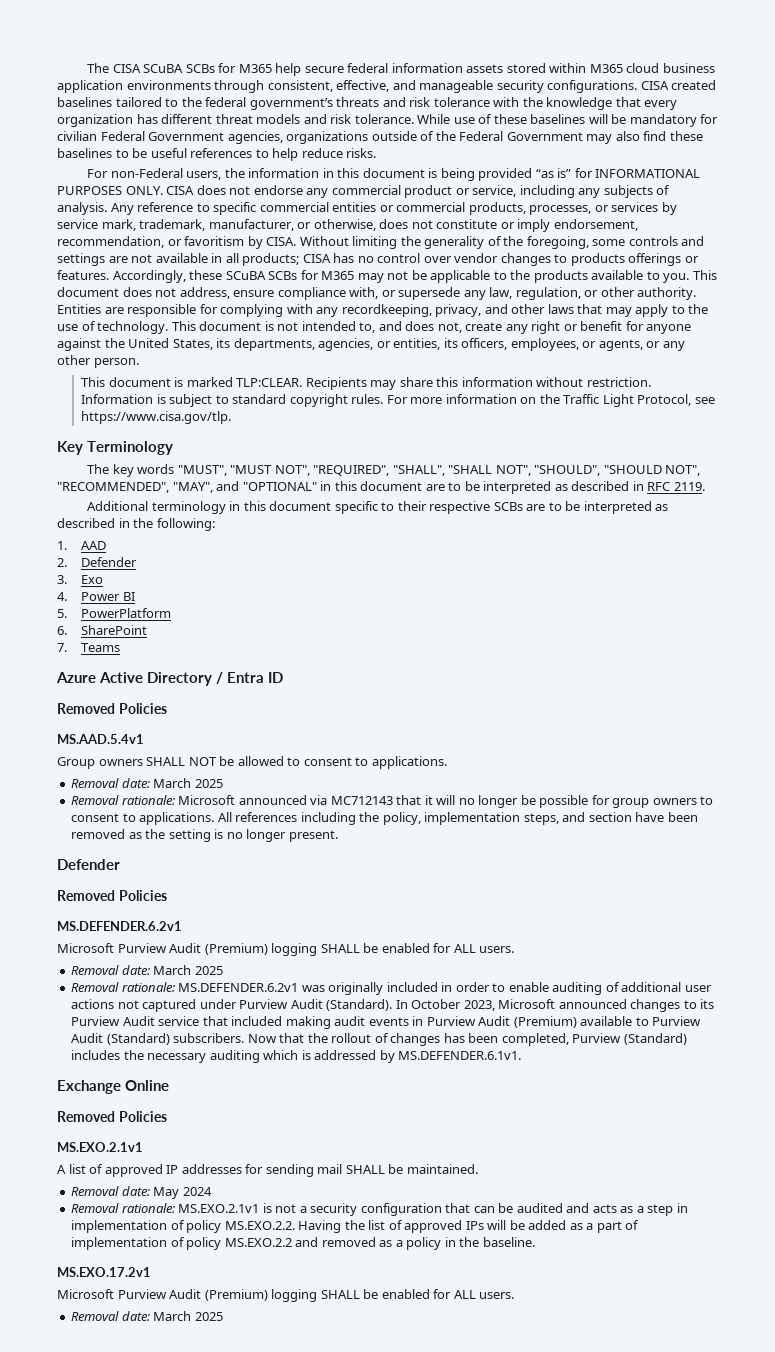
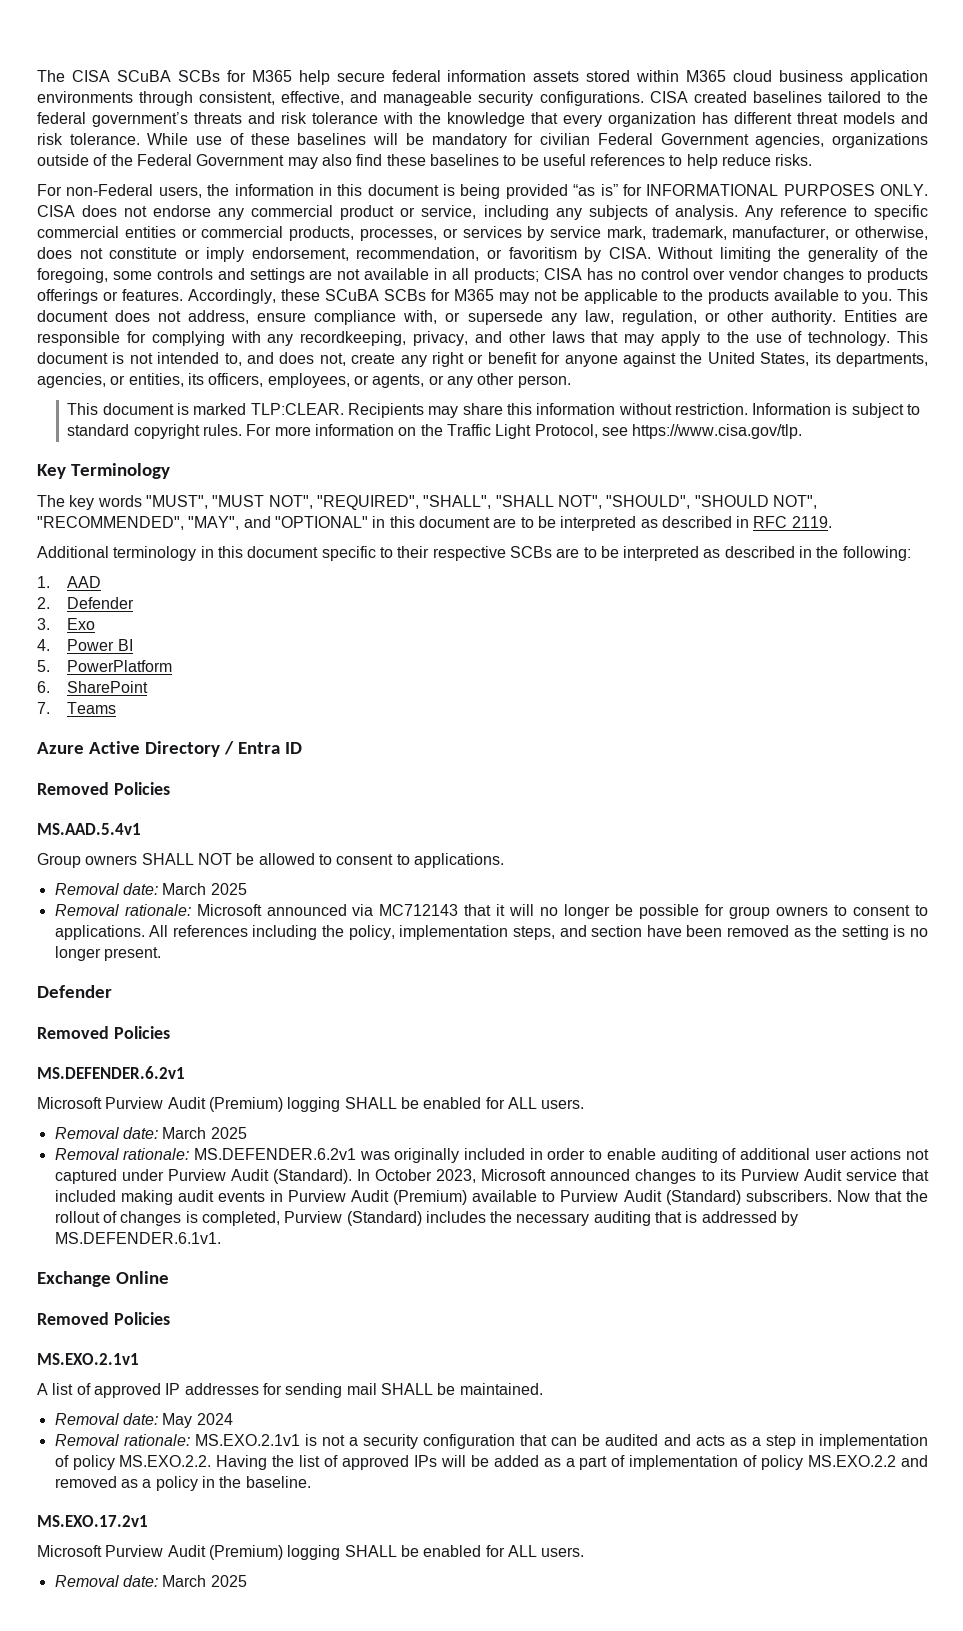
- Now that the rollout of changes has been completed, Purview (Standard) includes the necessary auditing which is addressed by MS.DEFENDER.6.1v1.
+ Now that the rollout of changes is completed, Purview (Standard) includes the necessary auditing that is addressed by MS.DEFENDER.6.1v1.

